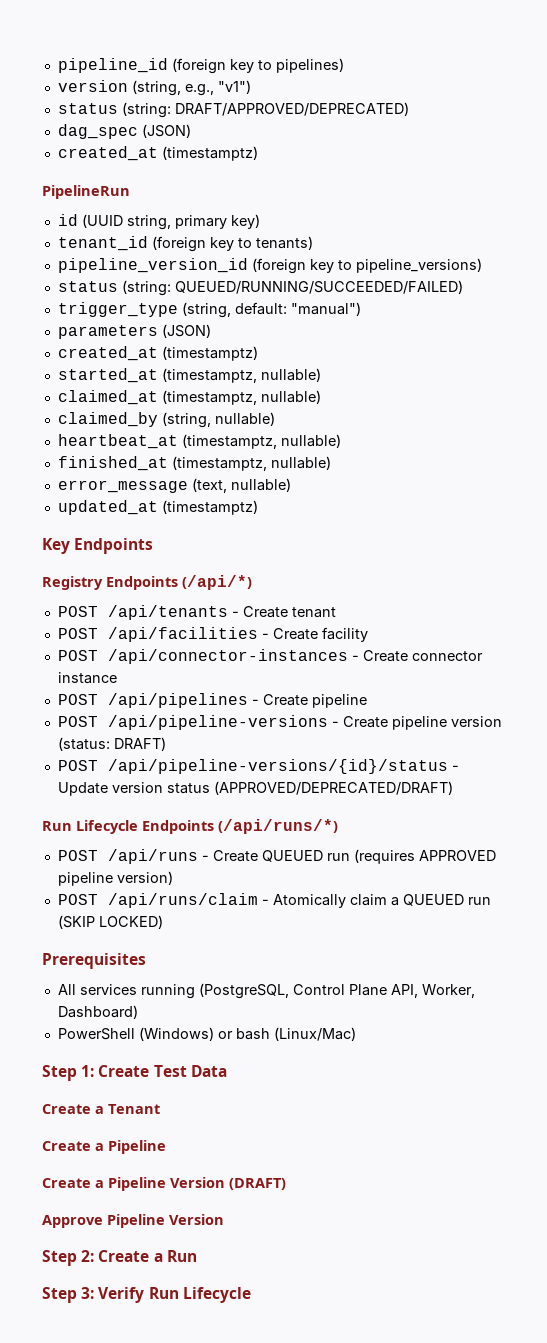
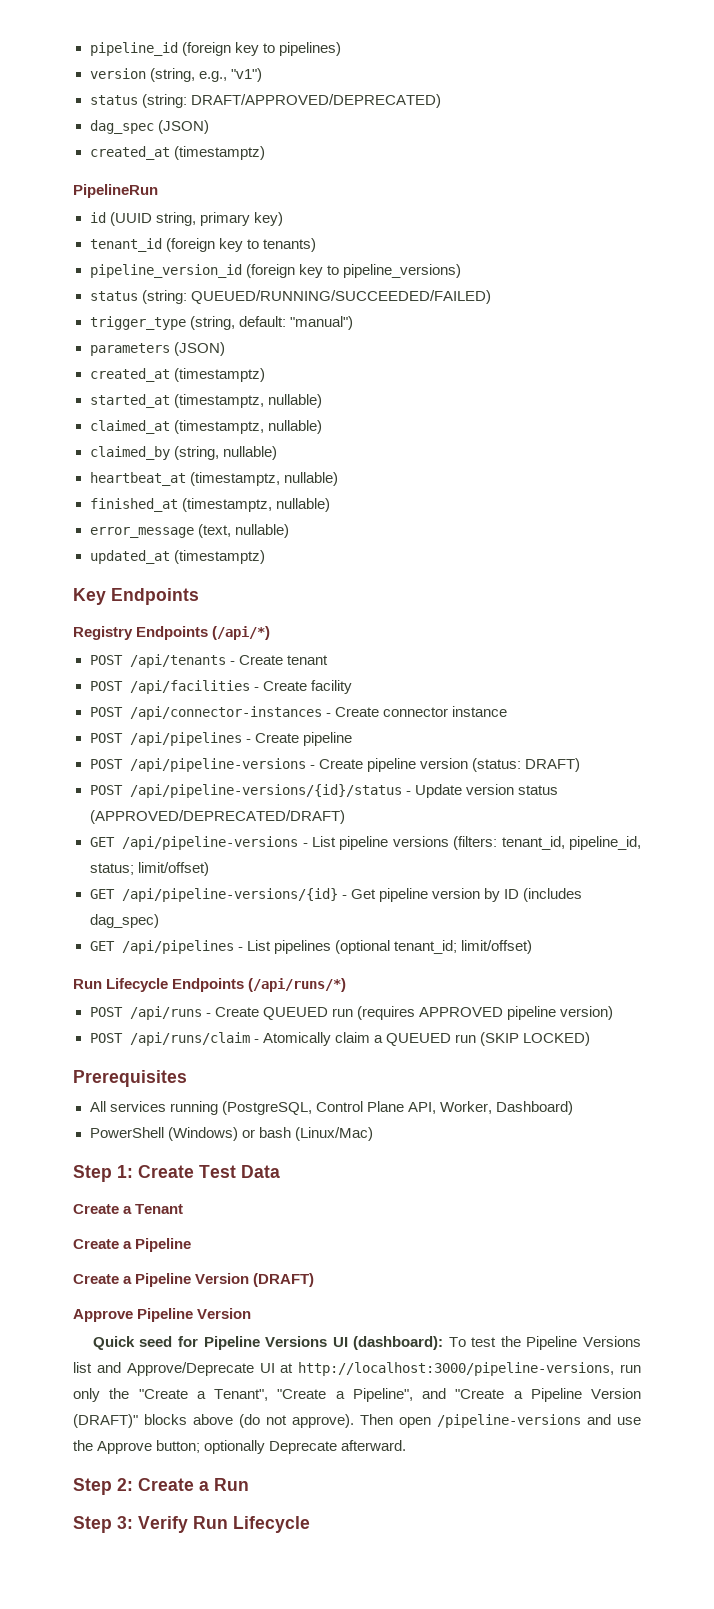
+ GET /api/pipeline-versions - List pipeline versions (filters: tenant_id, pipeline_id, status; limit/offset)
+ GET /api/pipeline-versions/{id} - Get pipeline version by ID (includes dag_spec)
+ GET /api/pipelines - List pipelines (optional tenant_id; limit/offset)
+ Quick seed for Pipeline Versions UI (dashboard): To test the Pipeline Versions list and Approve/Deprecate UI at http://localhost:3000/pipeline-versions, run only the "Create a Tenant", "Create a Pipeline", and "Create a Pipeline Version (DRAFT)" blocks above (do not approve). Then open /pipeline-versions and use the Approve button; optionally Deprecate afterward.

